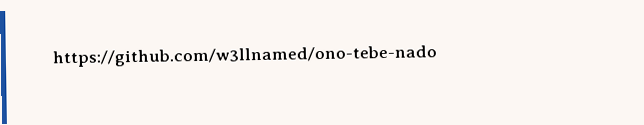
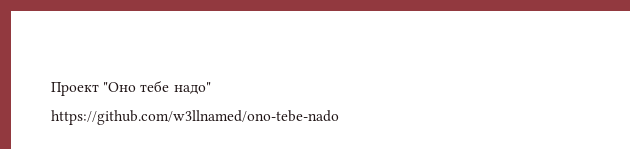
+ Проект "Оно тебе надо"

